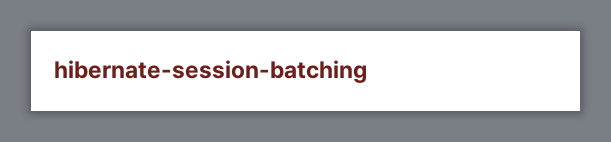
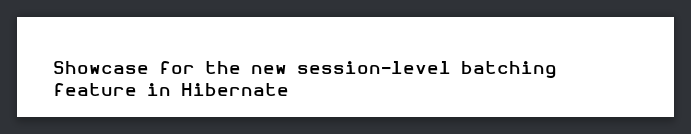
- hibernate-session-batching
+ Showcase for the new session-level batching feature in Hibernate

